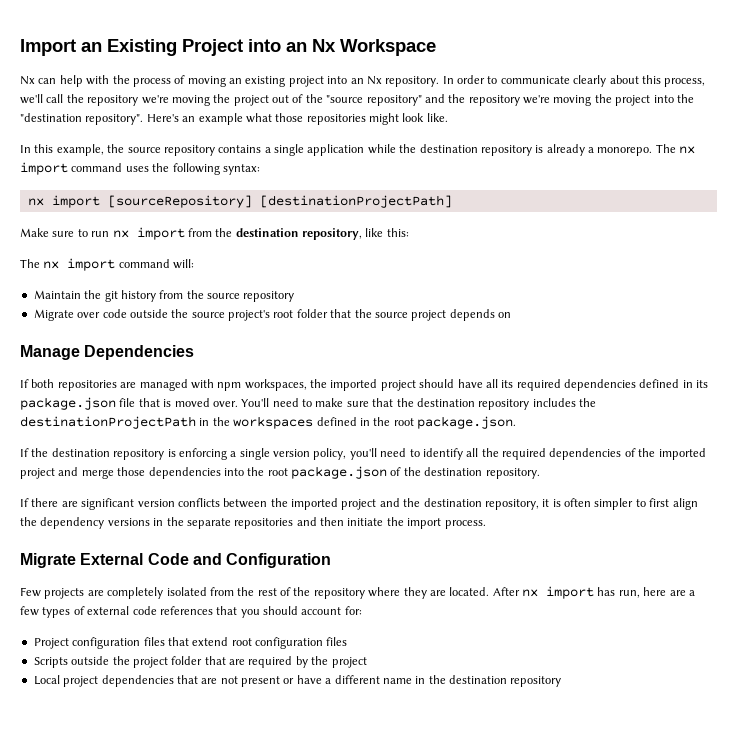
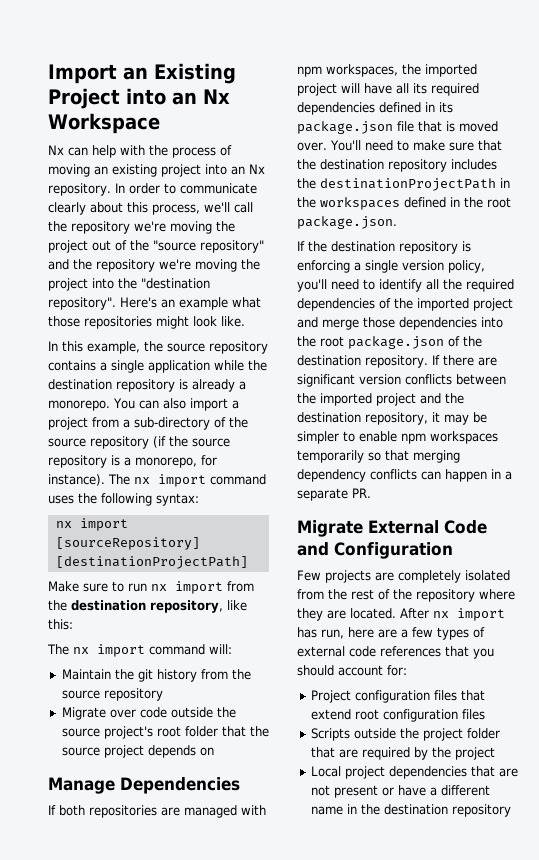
+ You can also import a project from a sub-directory of the source repository (if the source repository is a monorepo, for instance).
- If both repositories are managed with npm workspaces, the imported project should have all its required dependencies defined in its package.json file that is moved over.
+ If both repositories are managed with npm workspaces, the imported project will have all its required dependencies defined in its package.json file that is moved over.
- If the destination repository is enforcing a single version policy, you'll need to identify all the required dependencies of the imported project and merge those dependencies into the root package.json of the destination repository.
- If there are significant version conflicts between the imported project and the destination repository, it is often simpler to first align the dependency versions in the separate repositories and then initiate the import process.
+ If the destination repository is enforcing a single version policy, you'll need to identify all the required dependencies of the imported project and merge those dependencies into the root package.json of the destination repository. If there are significant version conflicts between the imported project and the destination repository, it may be simpler to enable npm workspaces temporarily so that merging dependency conflicts can happen in a separate PR.

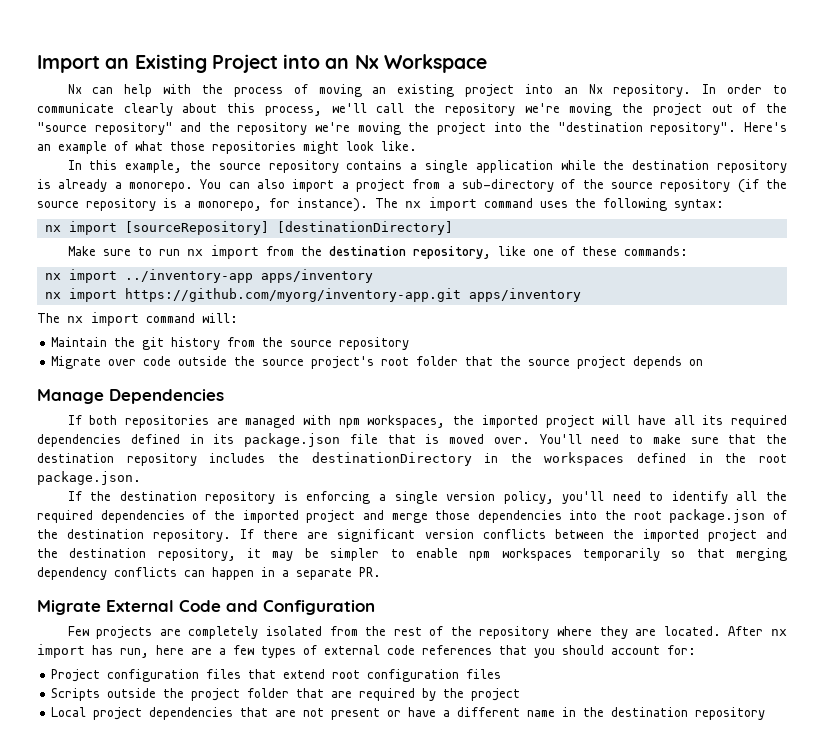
- Here's an example what those repositories might look like.
+ Here's an example of what those repositories might look like.
- nx import [sourceRepository] [destinationProjectPath]
+ nx import [sourceRepository] [destinationDirectory]
- Make sure to run nx import from the destination repository, like this:
+ Make sure to run nx import from the destination repository, like one of these commands:
+ nx import ../inventory-app apps/inventory
+ nx import https://github.com/myorg/inventory-app.git apps/inventory
- You'll need to make sure that the destination repository includes the destinationProjectPath in the workspaces defined in the root package.json.
+ You'll need to make sure that the destination repository includes the destinationDirectory in the workspaces defined in the root package.json.

